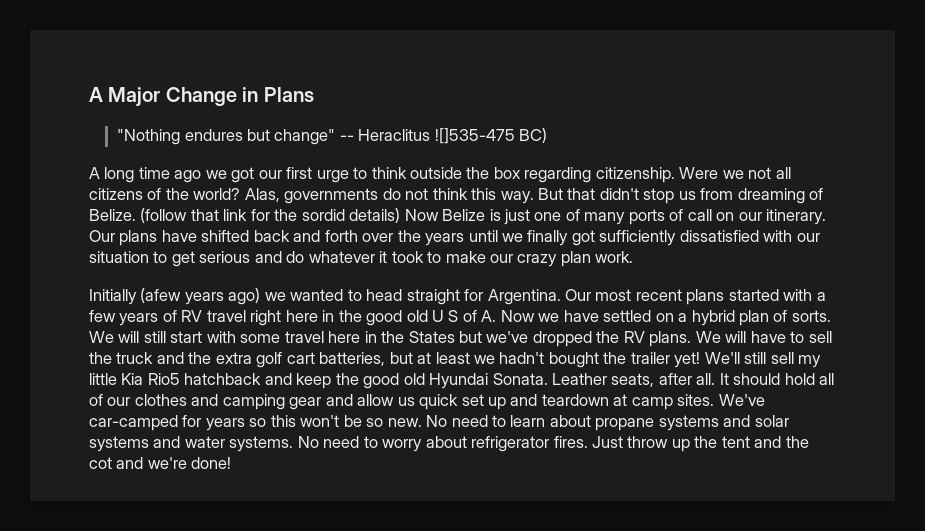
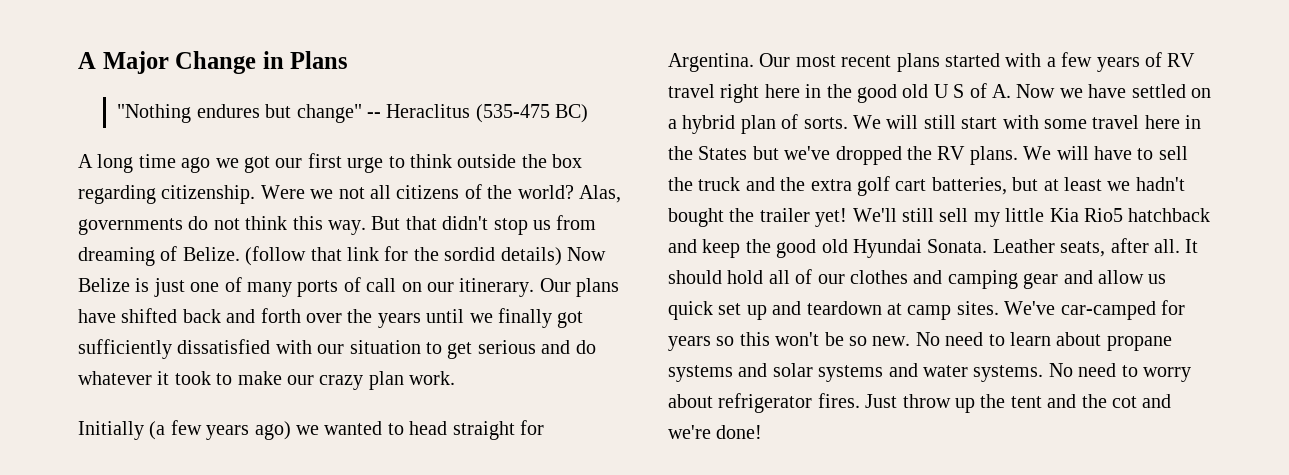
- "Nothing endures but change" -- Heraclitus ![]535-475 BC)
+ "Nothing endures but change" -- Heraclitus (535-475 BC)
- Initially (afew years ago) we wanted to head straight for Argentina.
+ Initially (a few years ago) we wanted to head straight for Argentina.

